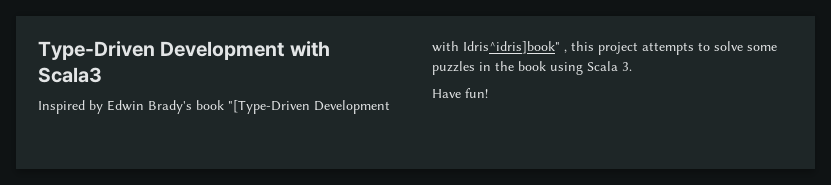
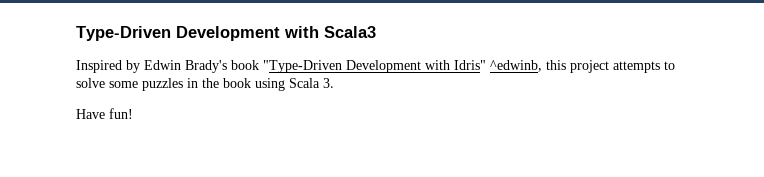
- Inspired by Edwin Brady's book "[Type-Driven Development with Idris^idris]book" , this project attempts to solve some puzzles in the book using Scala 3.
+ Inspired by Edwin Brady's book "Type-Driven Development with Idris" ^edwinb, this project attempts to solve some puzzles in the book using Scala 3.

